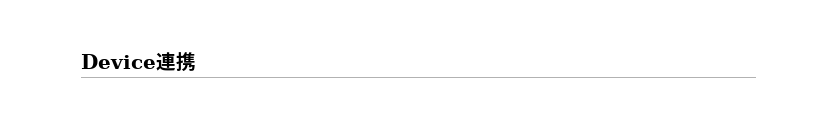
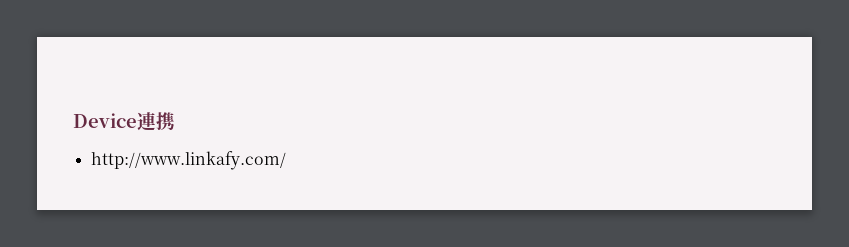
+ http://www.linkafy.com/

